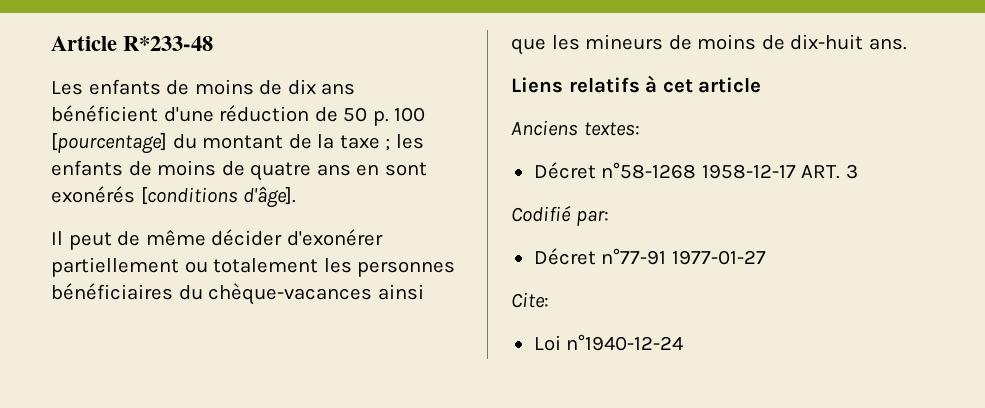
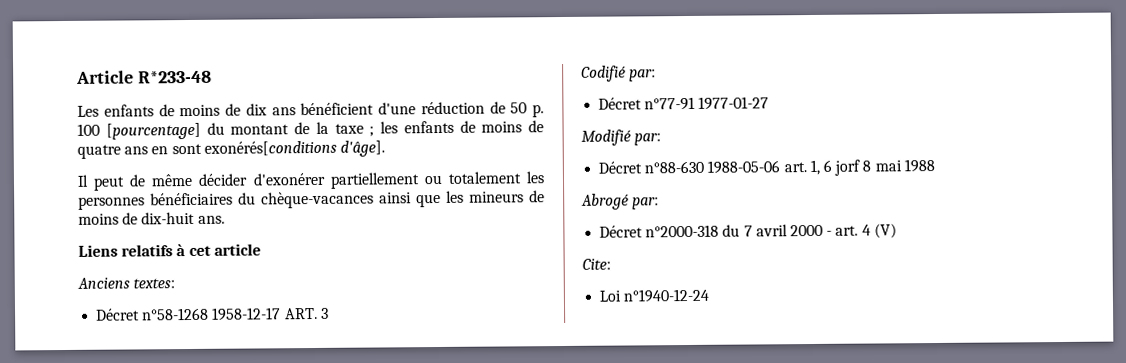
- Les enfants de moins de dix ans bénéficient d'une réduction de 50 p. 100 [pourcentage] du montant de la taxe ; les enfants de moins de quatre ans en sont exonérés [conditions d'âge].
+ Les enfants de moins de dix ans bénéficient d'une réduction de 50 p. 100 [pourcentage] du montant de la taxe ; les enfants de moins de quatre ans en sont exonérés[conditions d'âge].
+ Modifié par:
+ Décret n°88-630 1988-05-06 art. 1, 6 jorf 8 mai 1988
+ Abrogé par:
+ Décret n°2000-318 du 7 avril 2000 - art. 4 (V)

